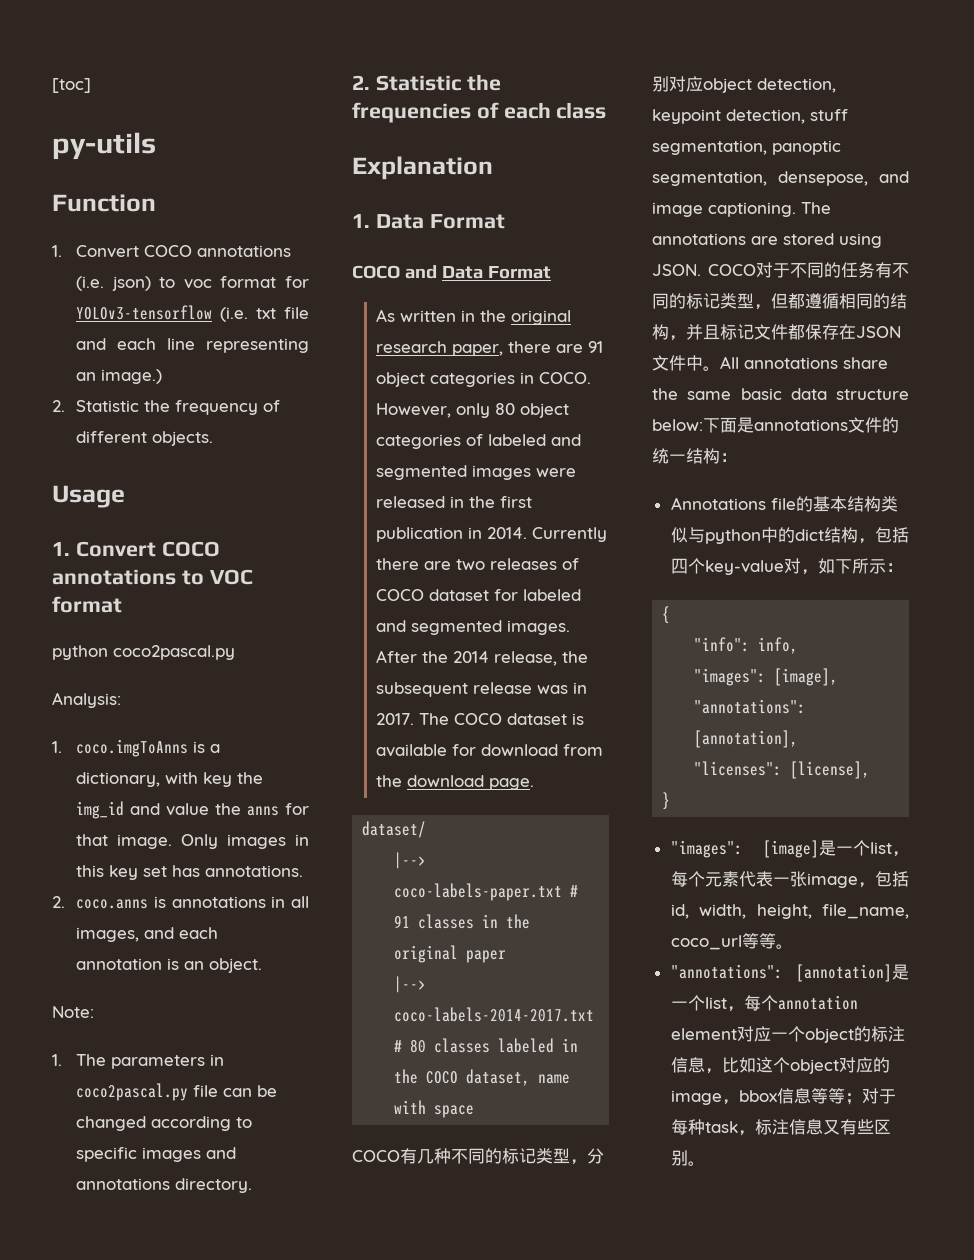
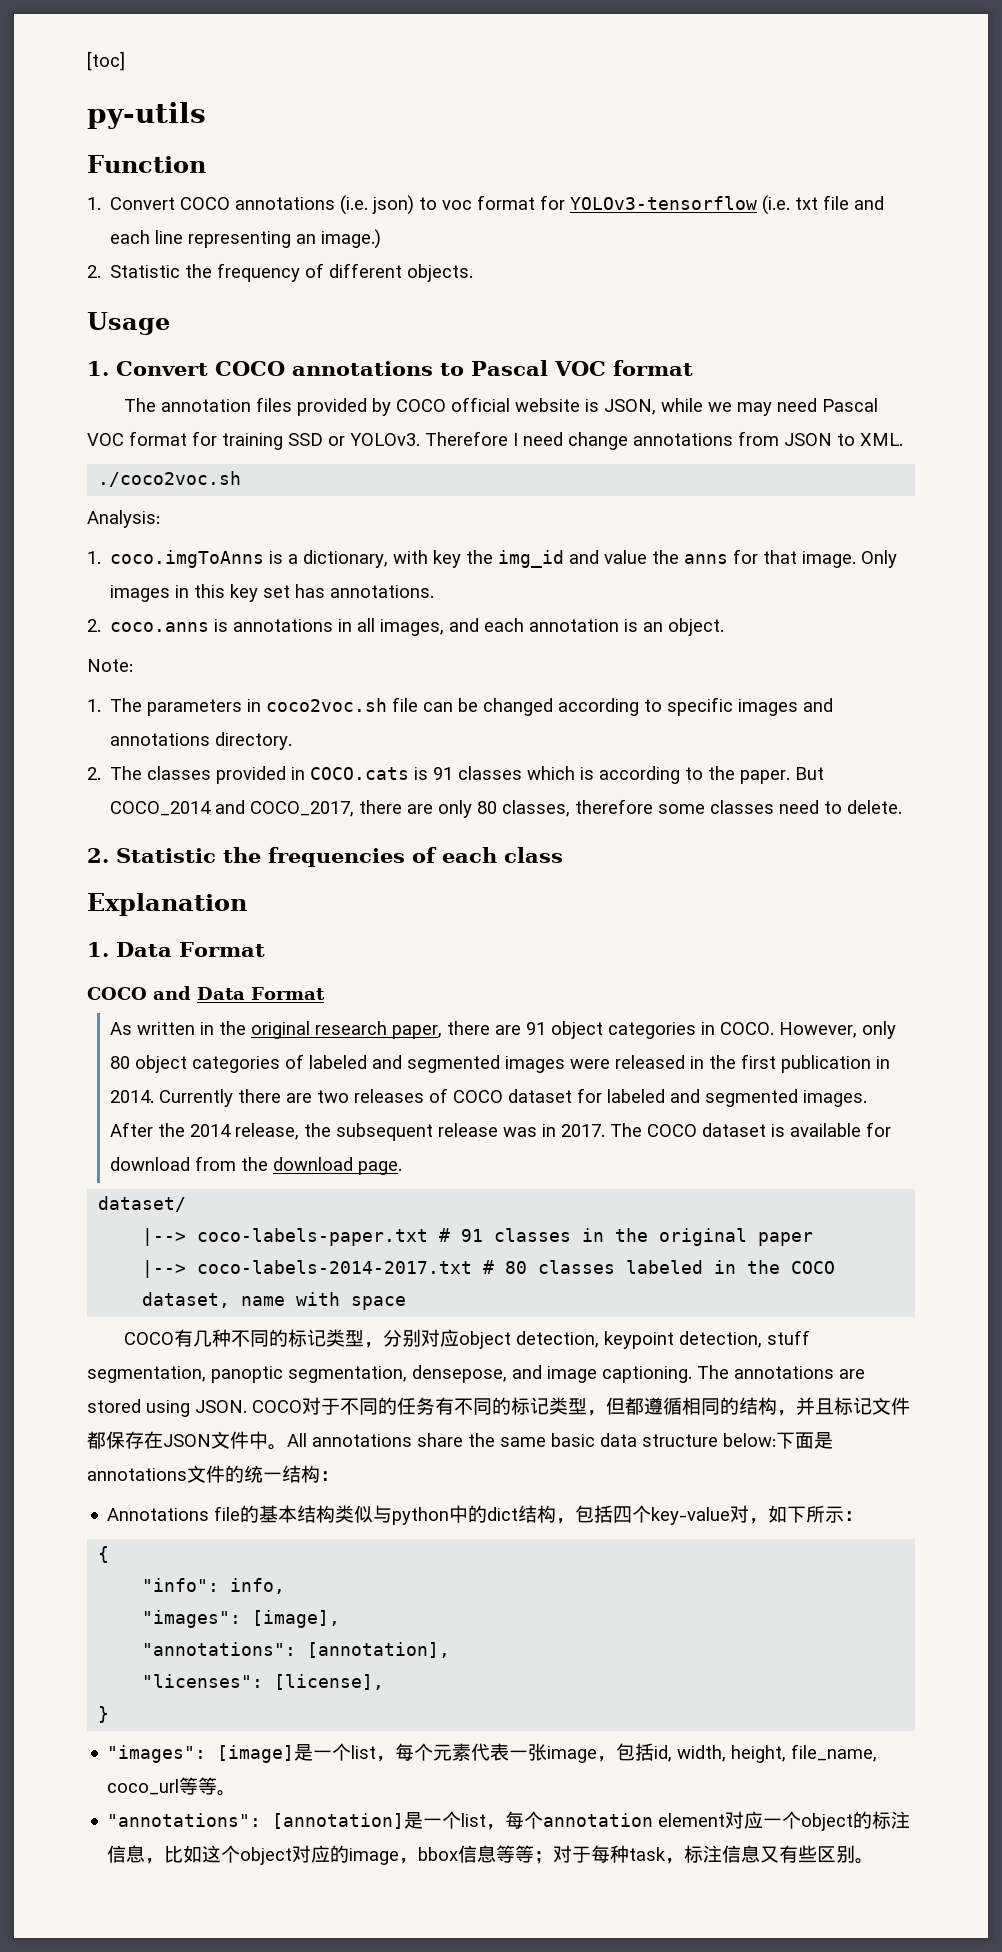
- 1. Convert COCO annotations to VOC format
+ 1. Convert COCO annotations to Pascal VOC format
- python coco2pascal.py
+ The annotation files provided by COCO official website is JSON, while we may need Pascal VOC format for training SSD or YOLOv3. Therefore I need change annotations from JSON to XML.
+ ./coco2voc.sh
- 1. The parameters in coco2pascal.py file can be changed according to specific images and annotations directory.
+ 1. The parameters in coco2voc.sh file can be changed according to specific images and annotations directory.
+ 2. The classes provided in COCO.cats is 91 classes which is according to the paper. But COCO_2014 and COCO_2017, there are only 80 classes, therefore some classes need to delete.

